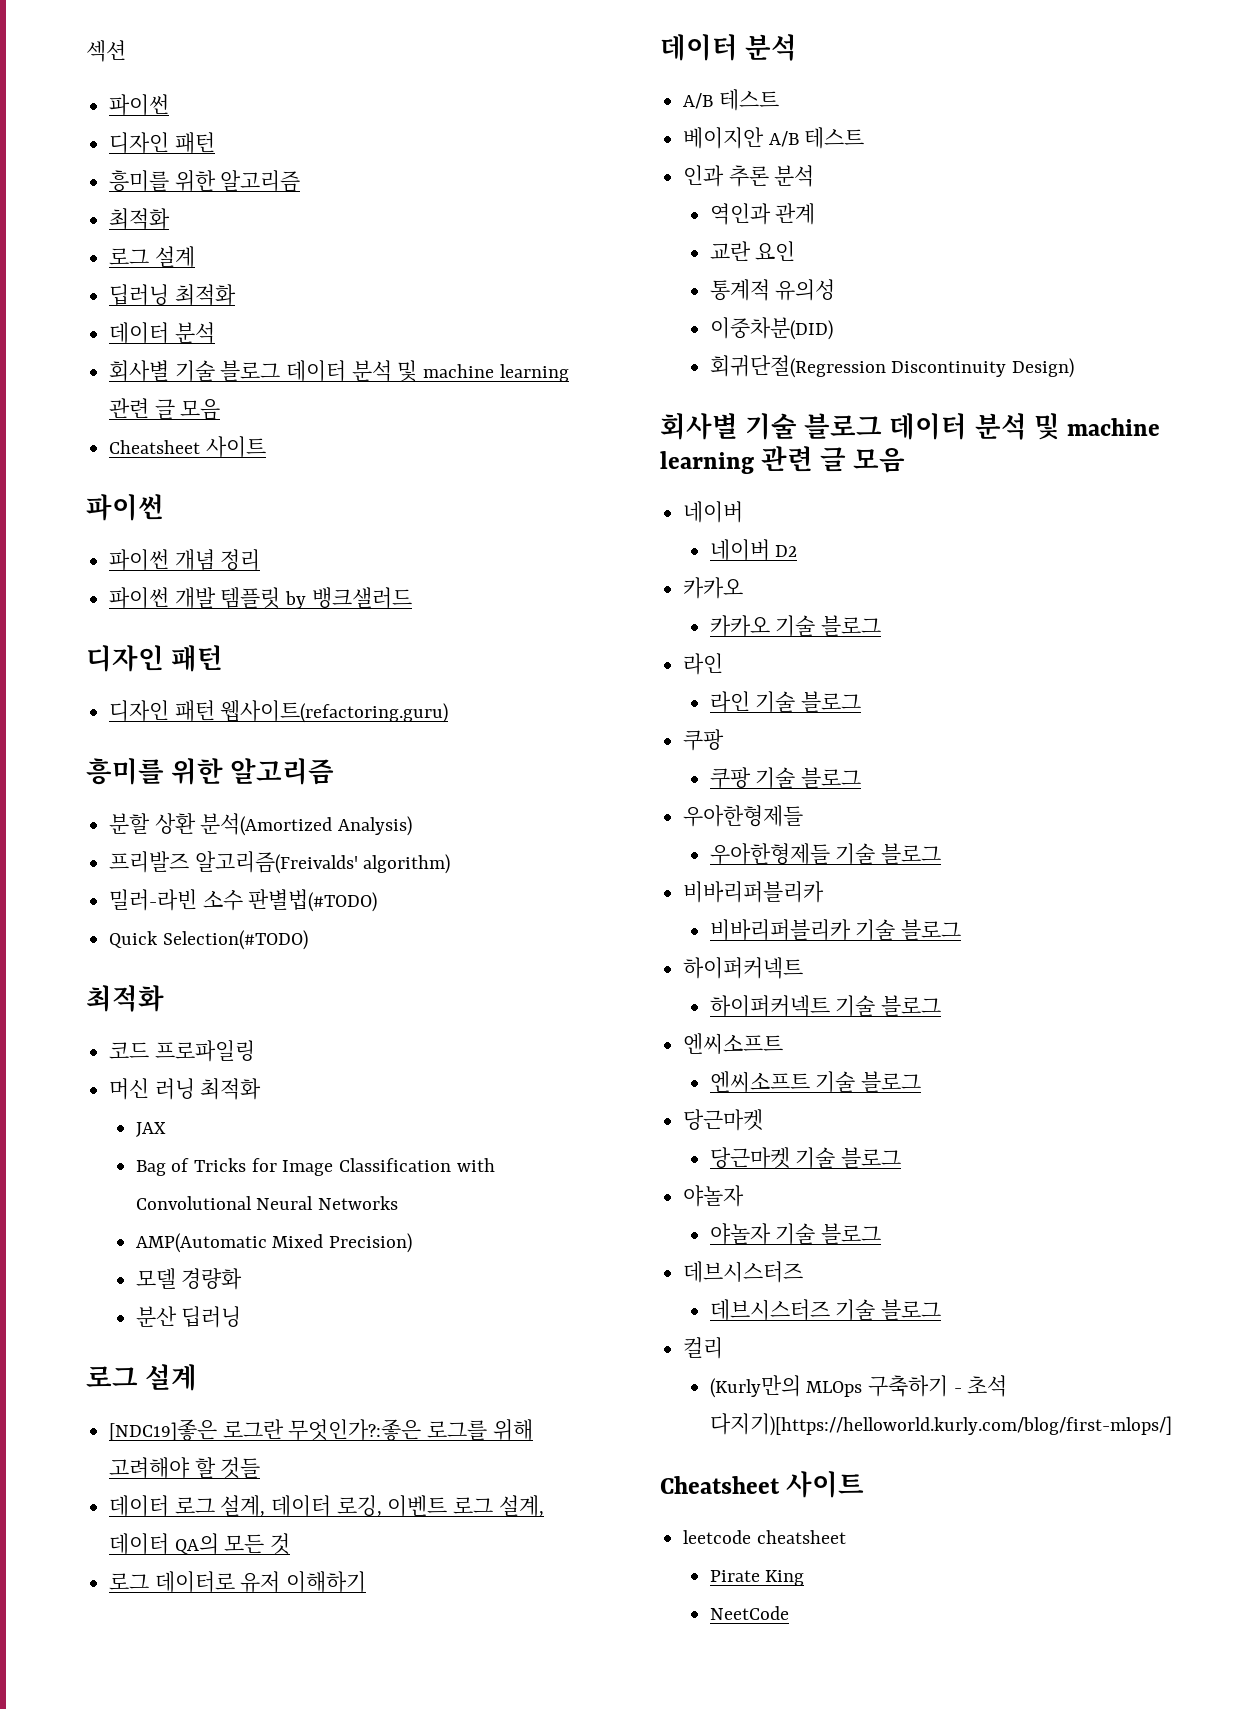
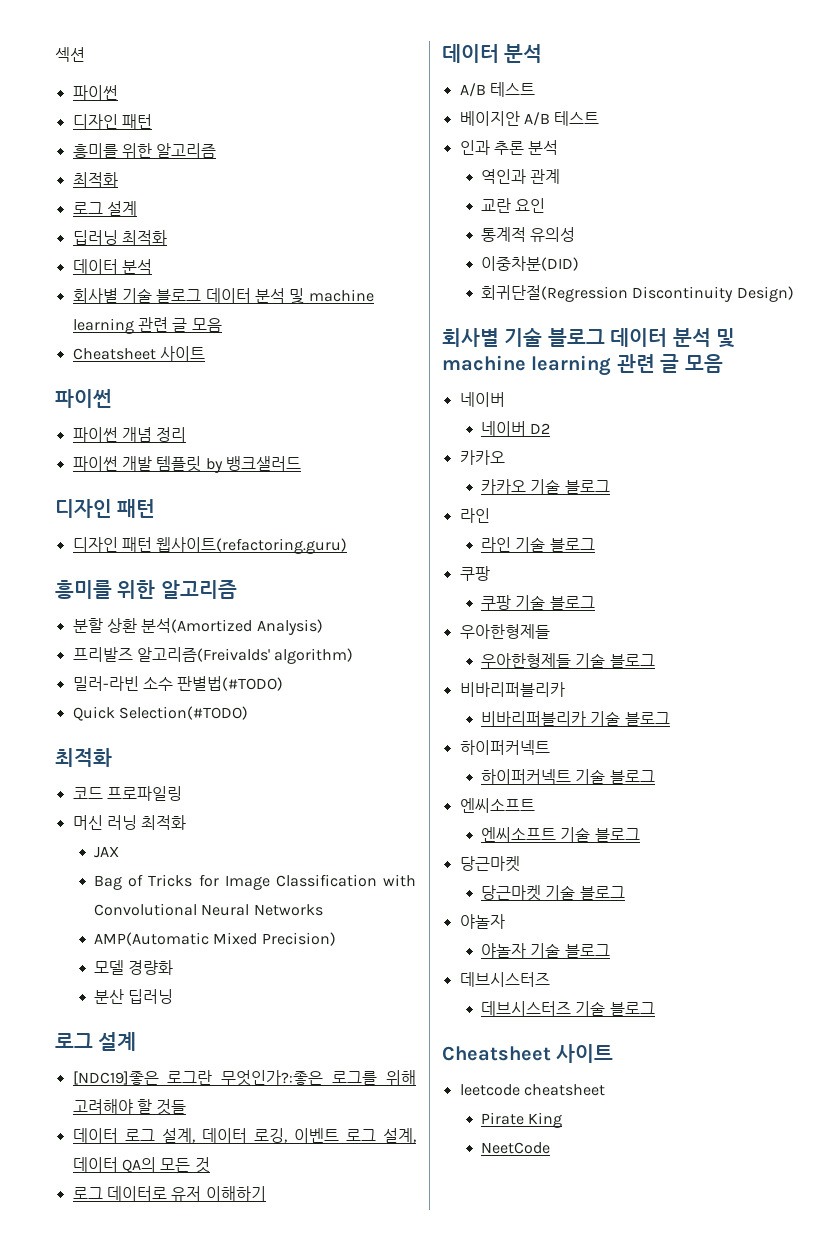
- 컬리
- (Kurly만의 MLOps 구축하기 - 초석 다지기)[https://helloworld.kurly.com/blog/first-mlops/]

